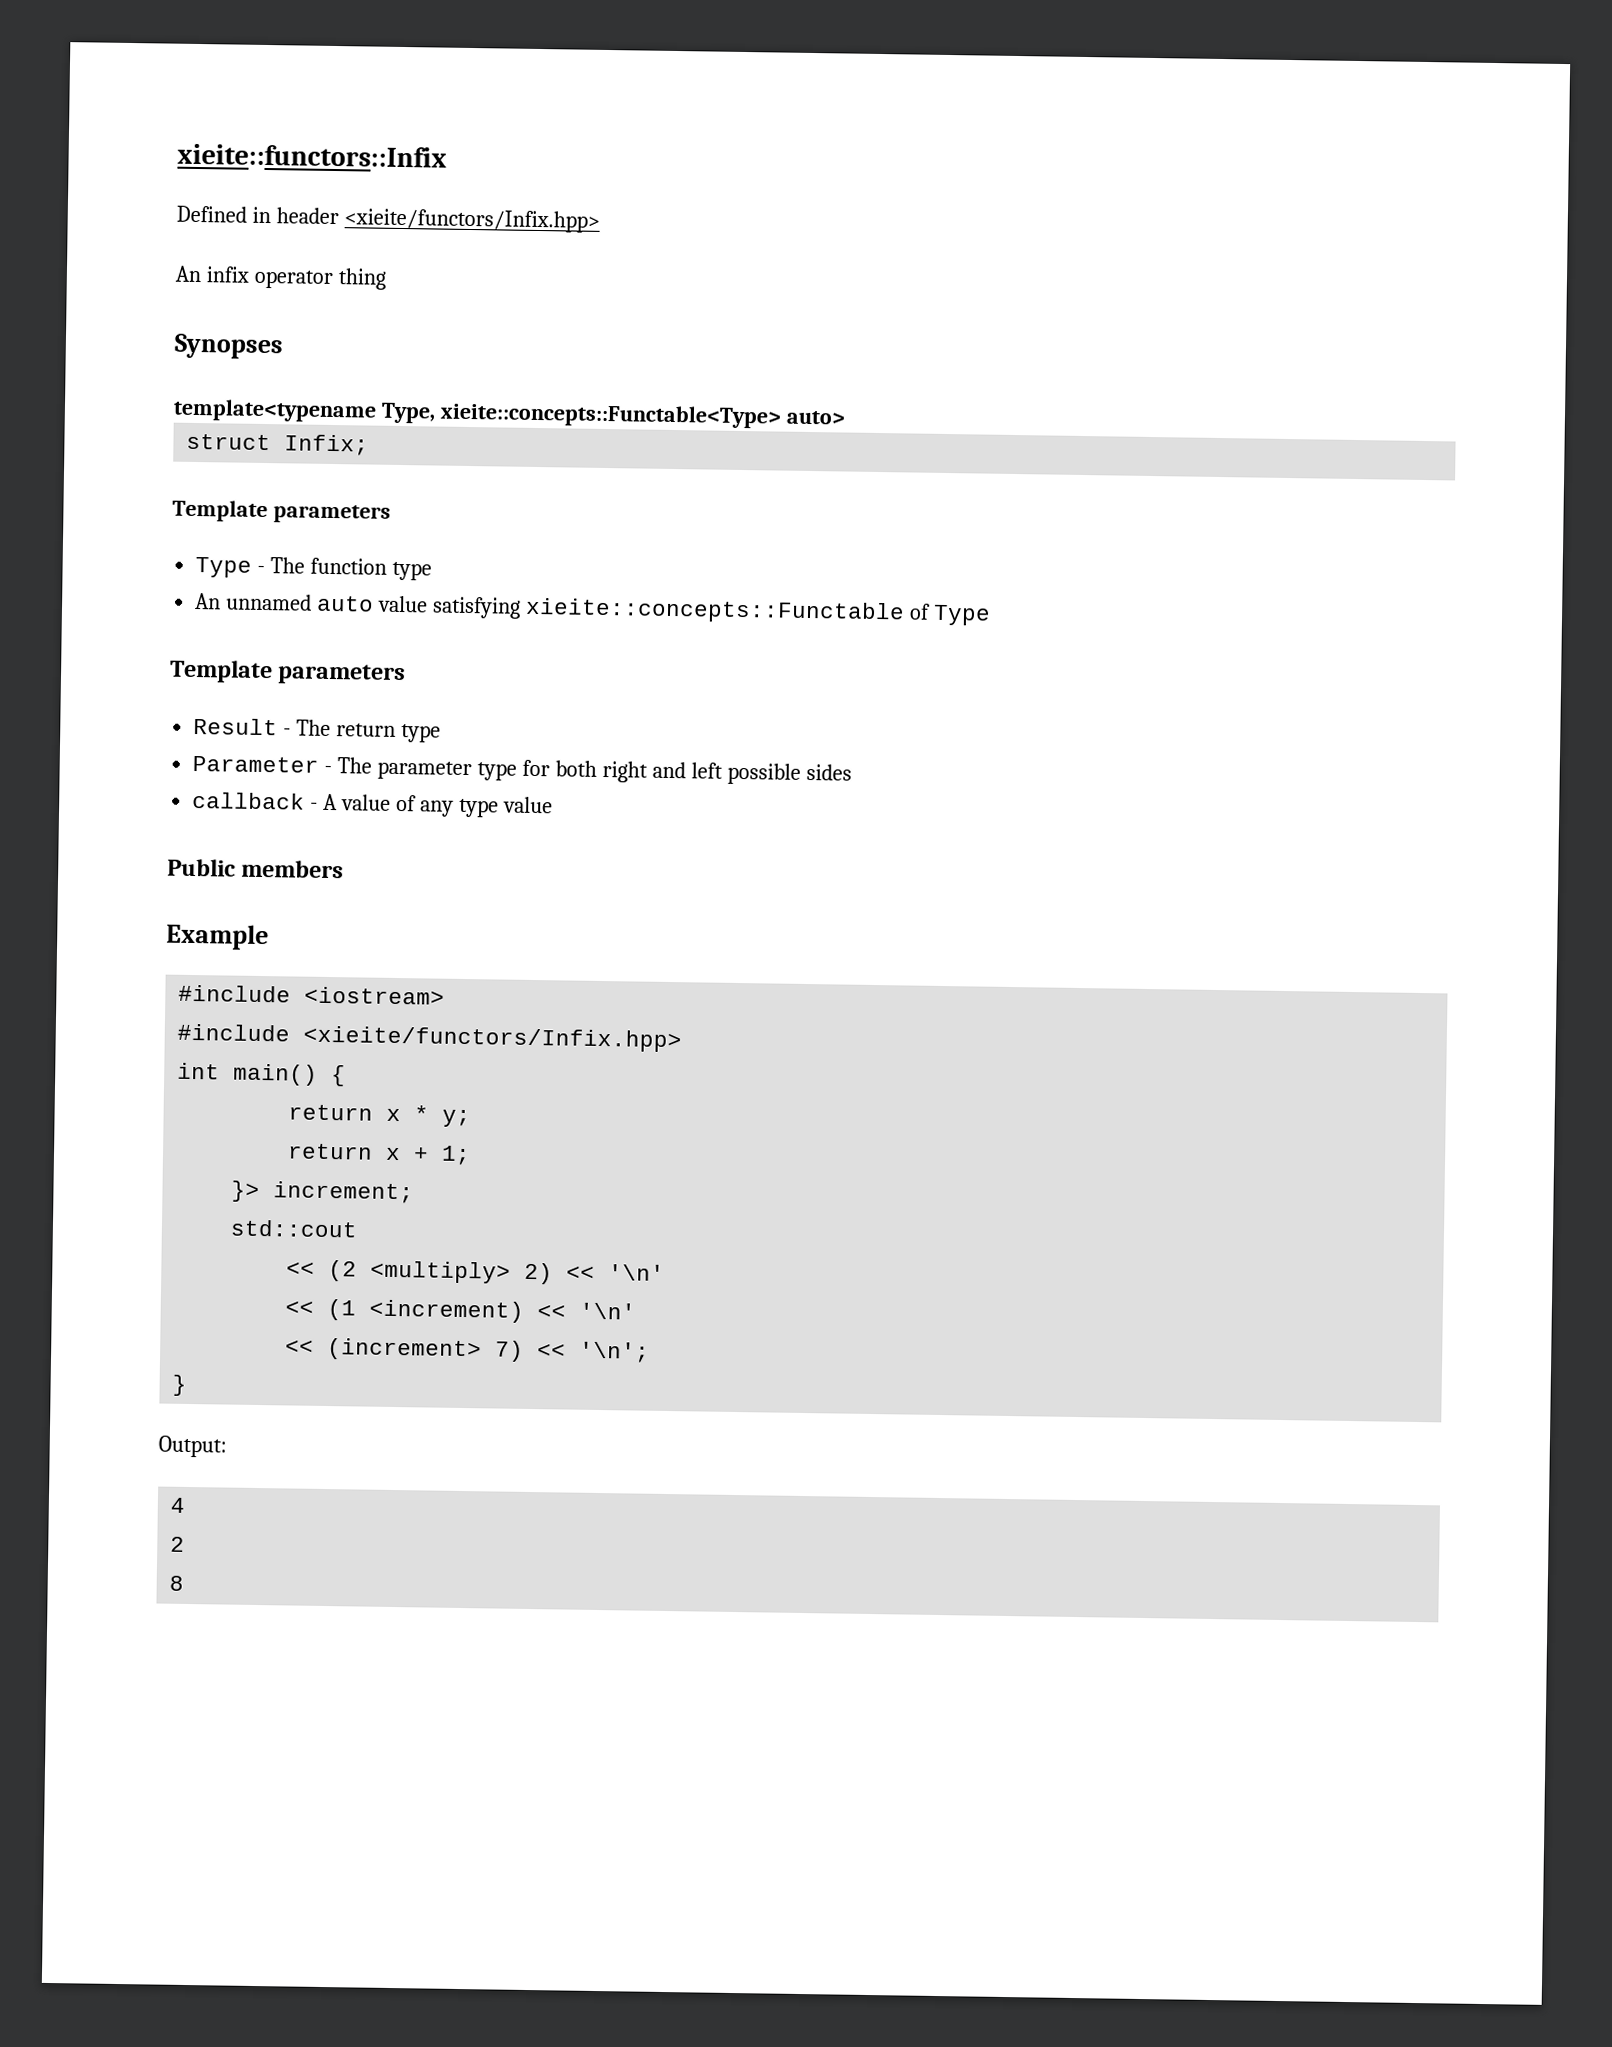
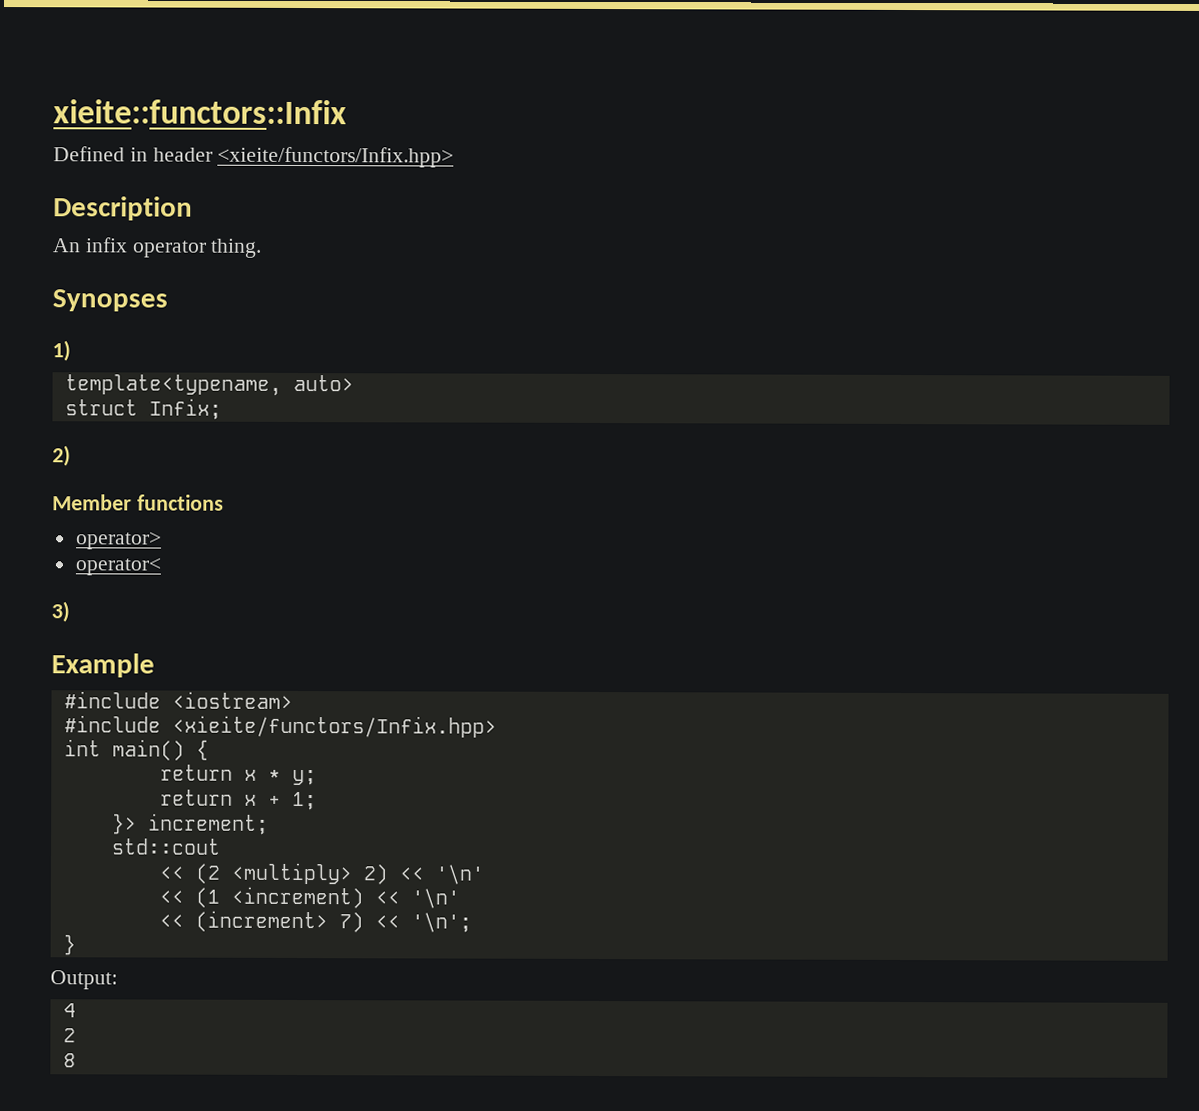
+ Description
- An infix operator thing
+ An infix operator thing.
- template<typename Type, xieite::concepts::Functable<Type> auto>
+ 1)
+ template<typename, auto>
  struct Infix;
- Template parameters
- Type - The function type
- An unnamed auto value satisfying xieite::concepts::Functable of Type
- Template parameters
- Result - The return type
- Parameter - The parameter type for both right and left possible sides
- callback - A value of any type value
- Public members
+ 2)
+ Member functions
+ operator>
+ operator<
+ 3)

